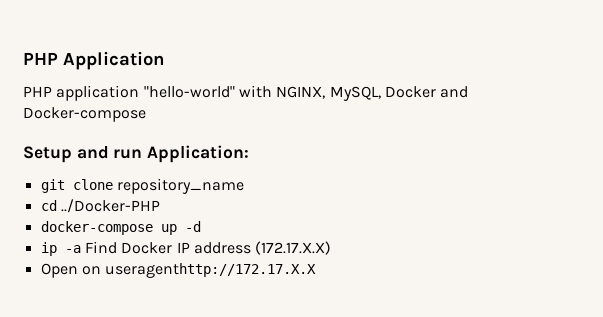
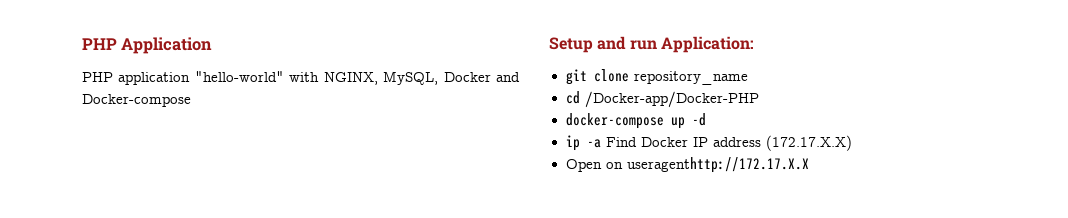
- cd ../Docker-PHP
+ cd /Docker-app/Docker-PHP

